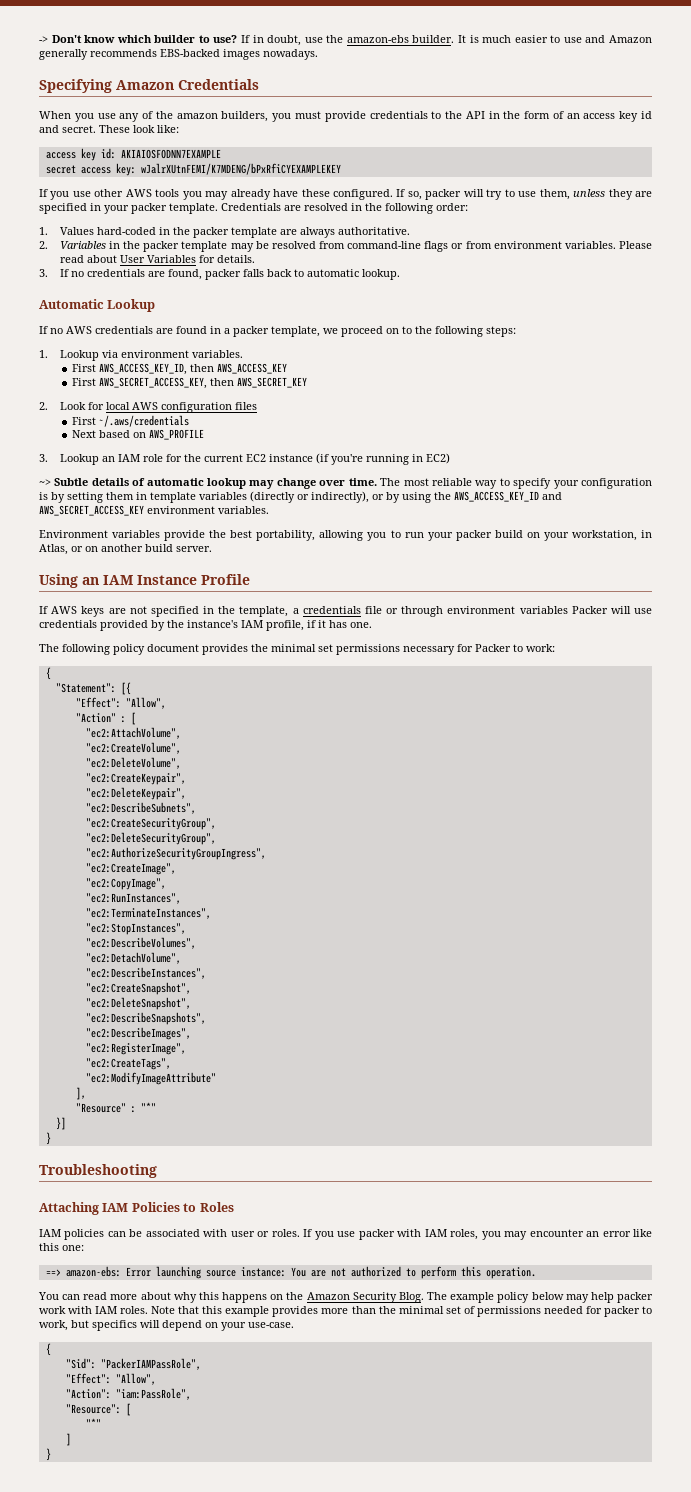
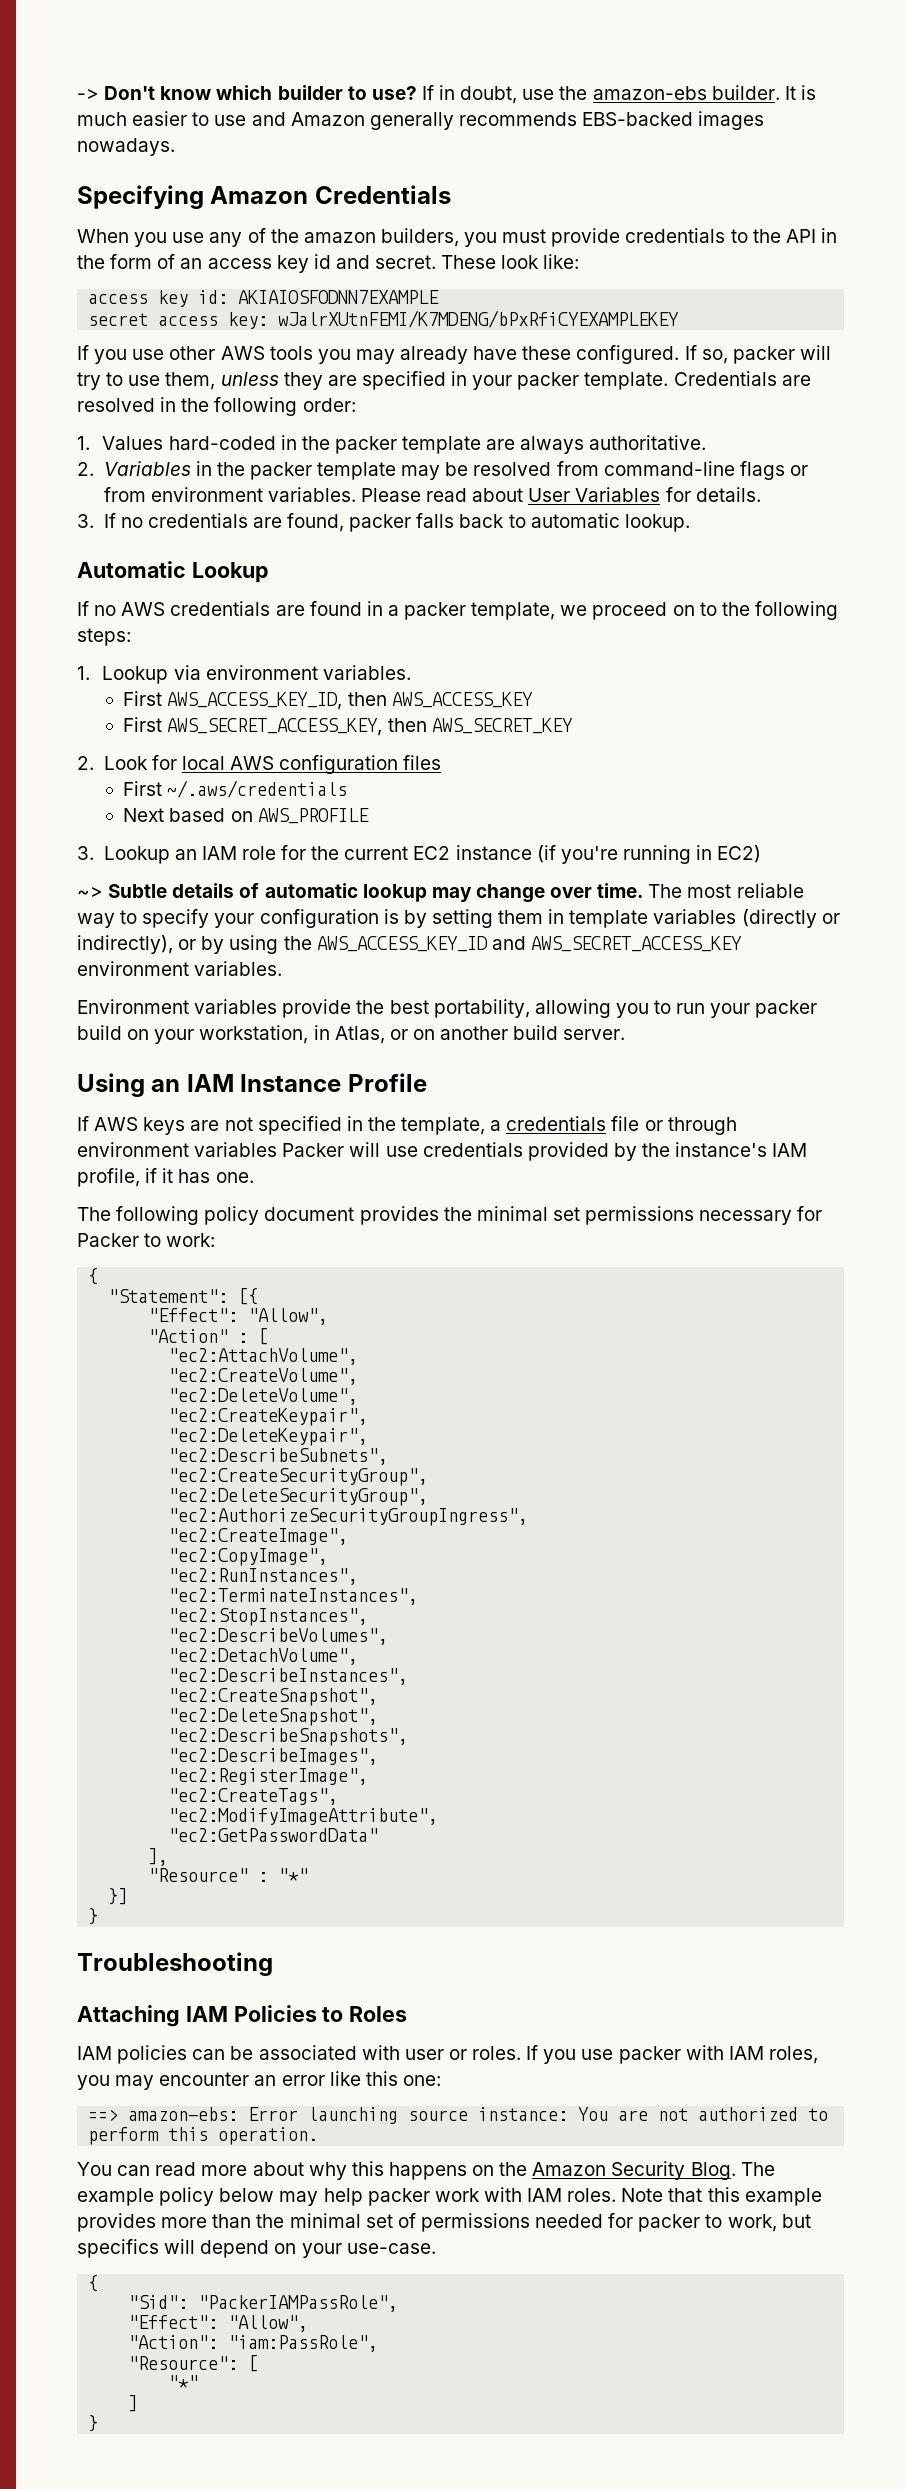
- "ec2:ModifyImageAttribute"
+ "ec2:ModifyImageAttribute",
+ "ec2:GetPasswordData"

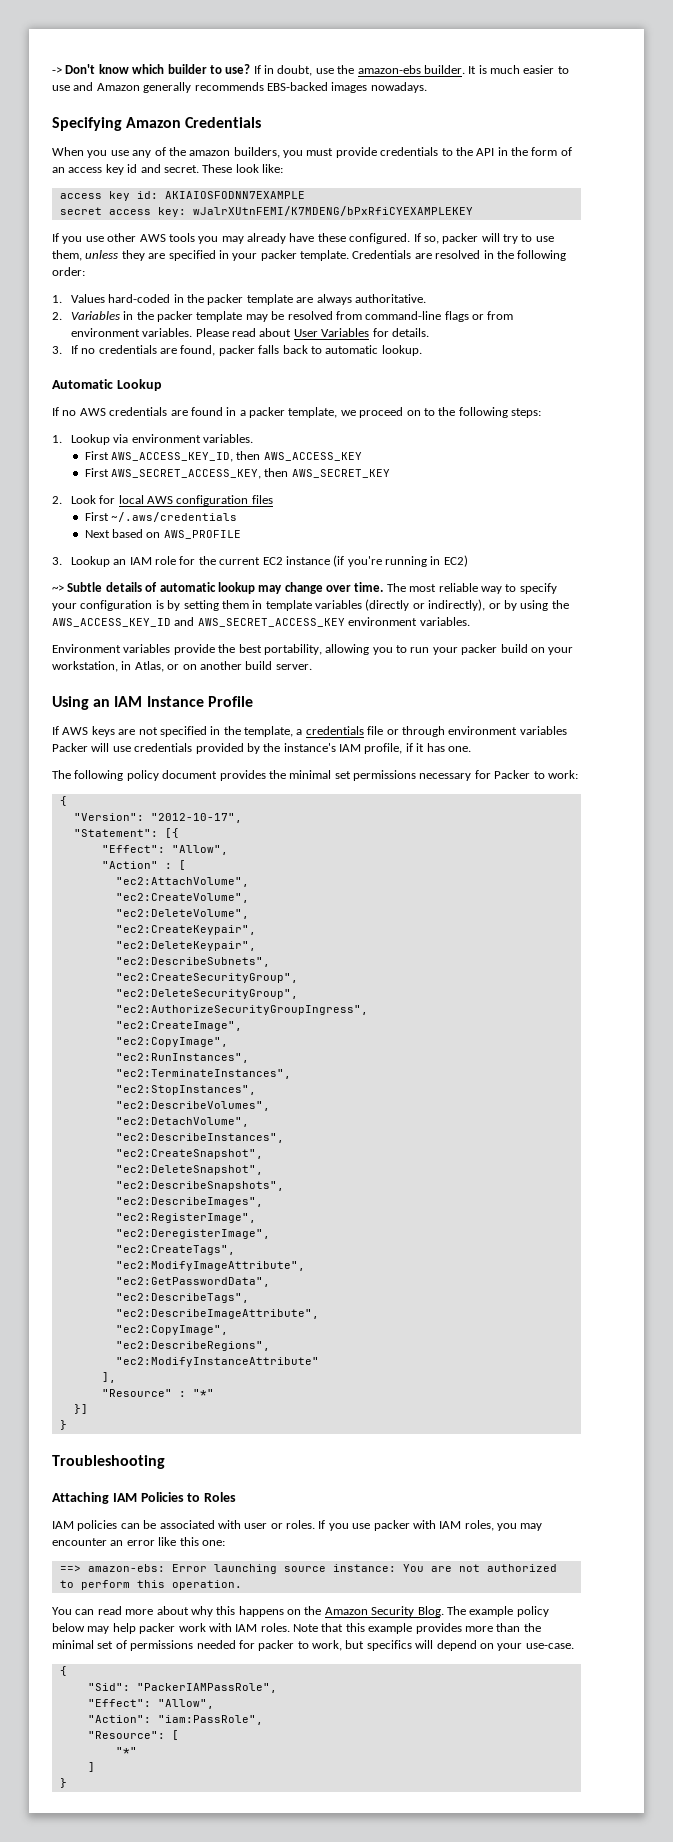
+ "Version": "2012-10-17",
+ "ec2:DeregisterImage",
- "ec2:GetPasswordData"
+ "ec2:GetPasswordData",
+ "ec2:DescribeTags",
+ "ec2:DescribeImageAttribute",
+ "ec2:CopyImage",
+ "ec2:DescribeRegions",
+ "ec2:ModifyInstanceAttribute"

